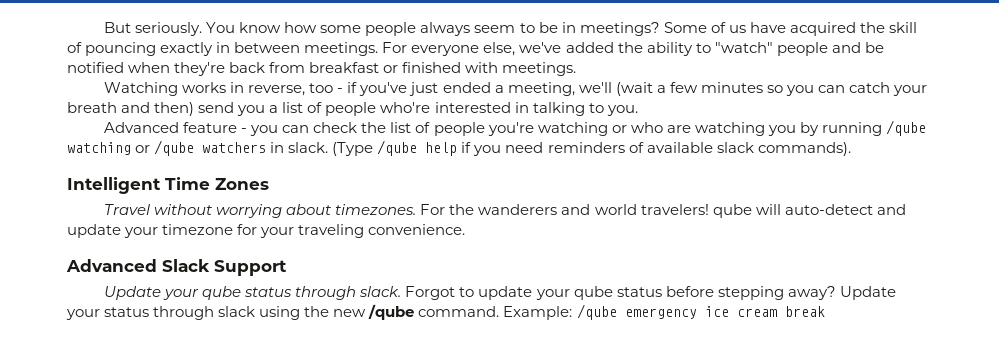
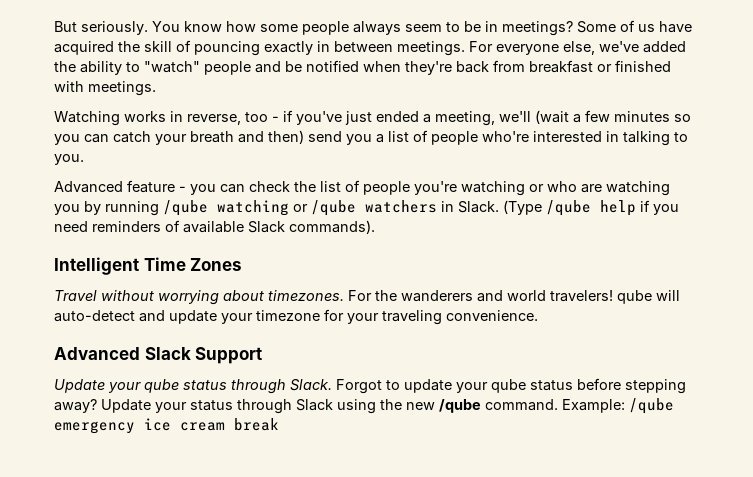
- Advanced feature - you can check the list of people you're watching or who are watching you by running /qube watching or /qube watchers in slack.
+ Advanced feature - you can check the list of people you're watching or who are watching you by running /qube watching or /qube watchers in Slack.
- (Type /qube help if you need reminders of available slack commands).
+ (Type /qube help if you need reminders of available Slack commands).
- Update your qube status through slack.
+ Update your qube status through Slack.
- Update your status through slack using the new /qube command.
+ Update your status through Slack using the new /qube command.

